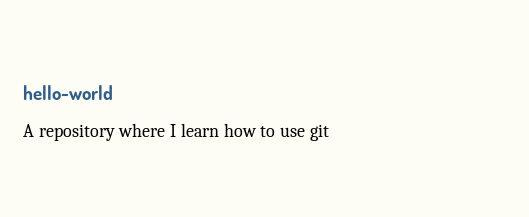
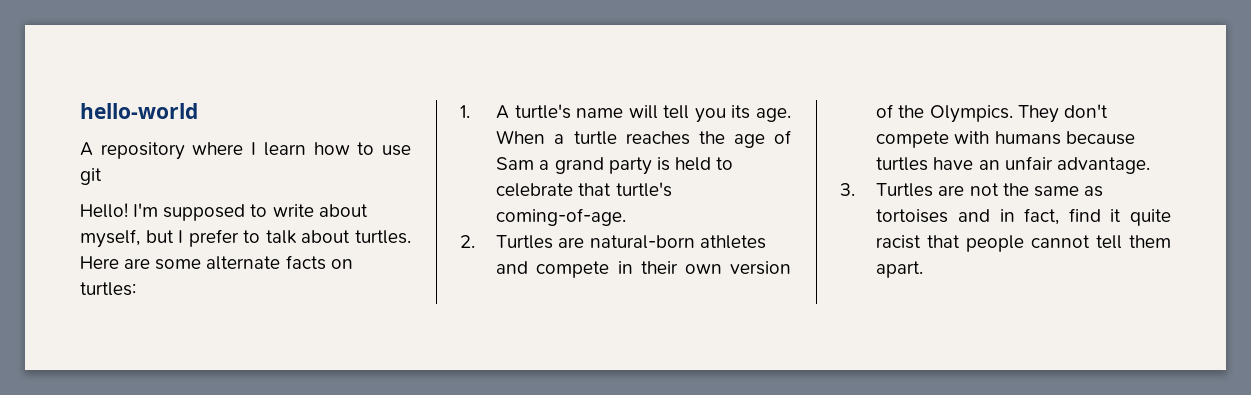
+ Hello! I'm supposed to write about myself, but I prefer to talk about turtles. Here are some alternate facts on turtles:
+ 1. A turtle's name will tell you its age. When a turtle reaches the age of Sam a grand party is held to celebrate that turtle's coming-of-age.
+ 2. Turtles are natural-born athletes and compete in their own version of the Olympics. They don't compete with humans because turtles have an unfair advantage.
+ 3. Turtles are not the same as tortoises and in fact, find it quite racist that people cannot tell them apart.

